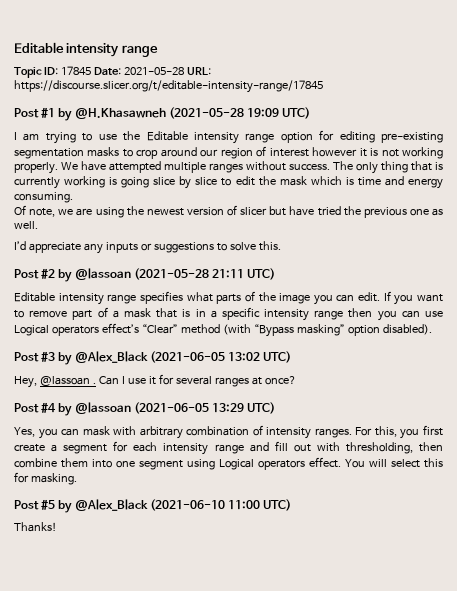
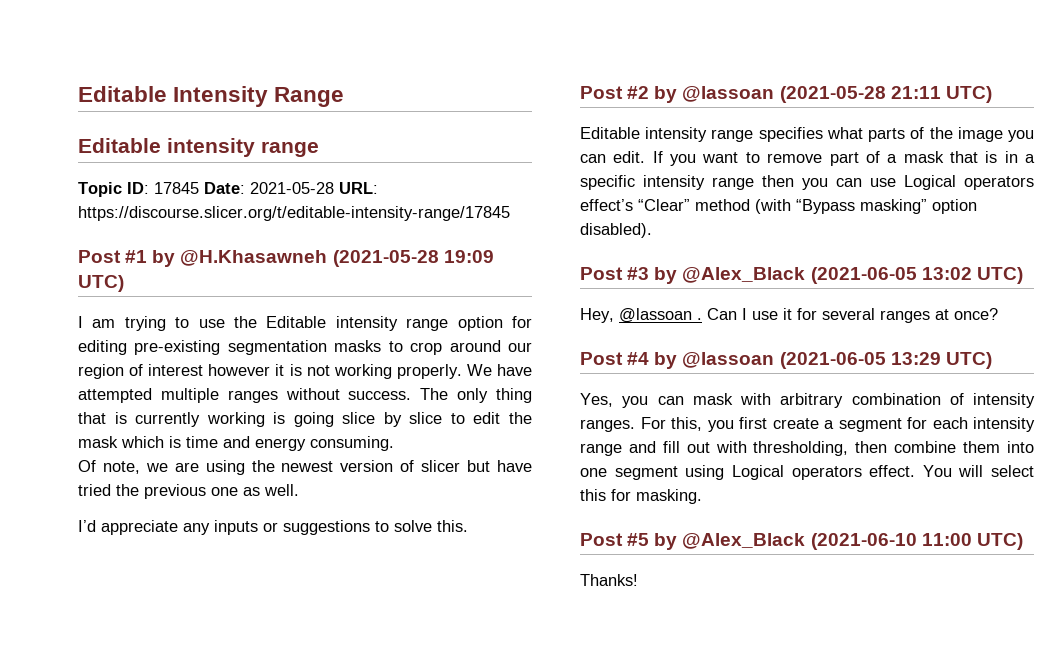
+ Editable Intensity Range

